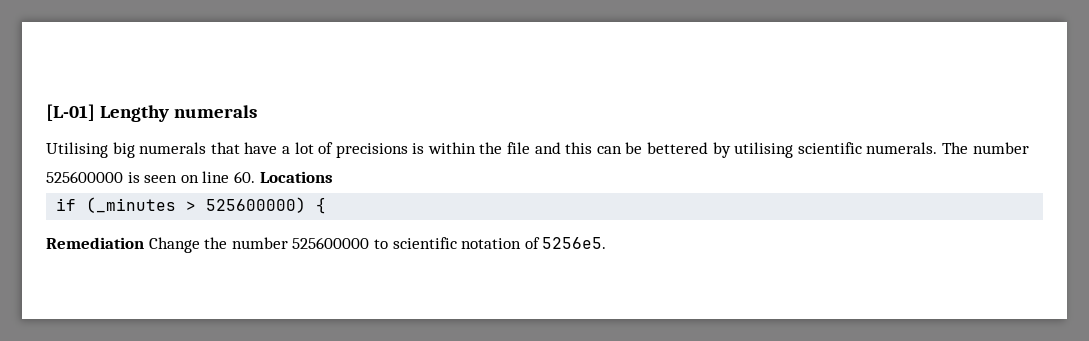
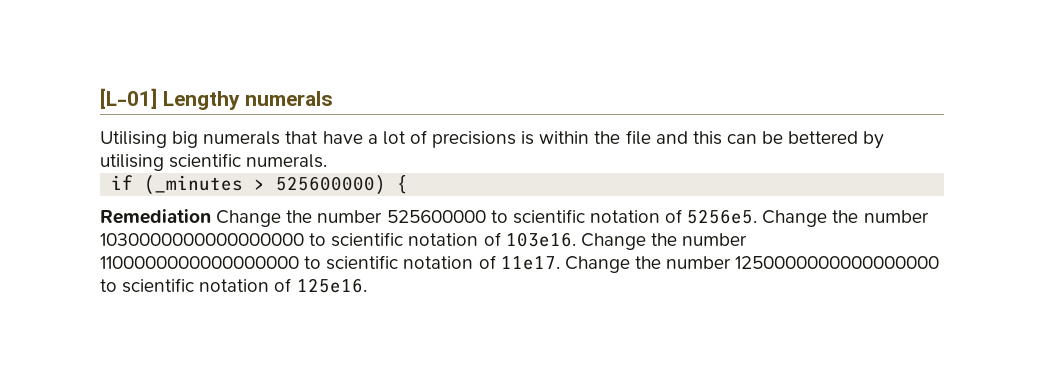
- The number 525600000 is seen on line 60. Locations
+ Change the number 1030000000000000000 to scientific notation of 103e16. Change the number 1100000000000000000 to scientific notation of 11e17. Change the number 1250000000000000000 to scientific notation of 125e16.

